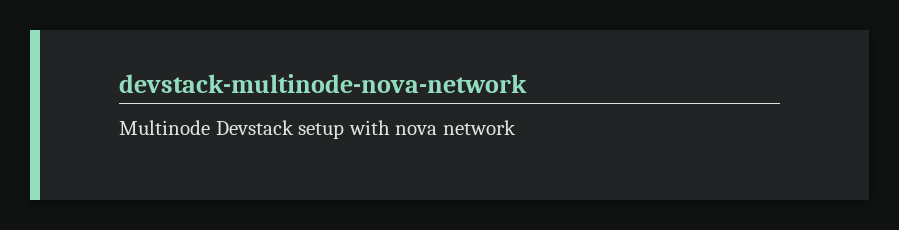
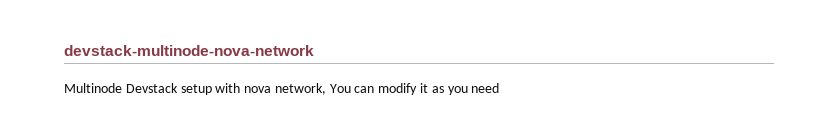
- Multinode Devstack setup with nova network
+ Multinode Devstack setup with nova network, You can modify it as you need

